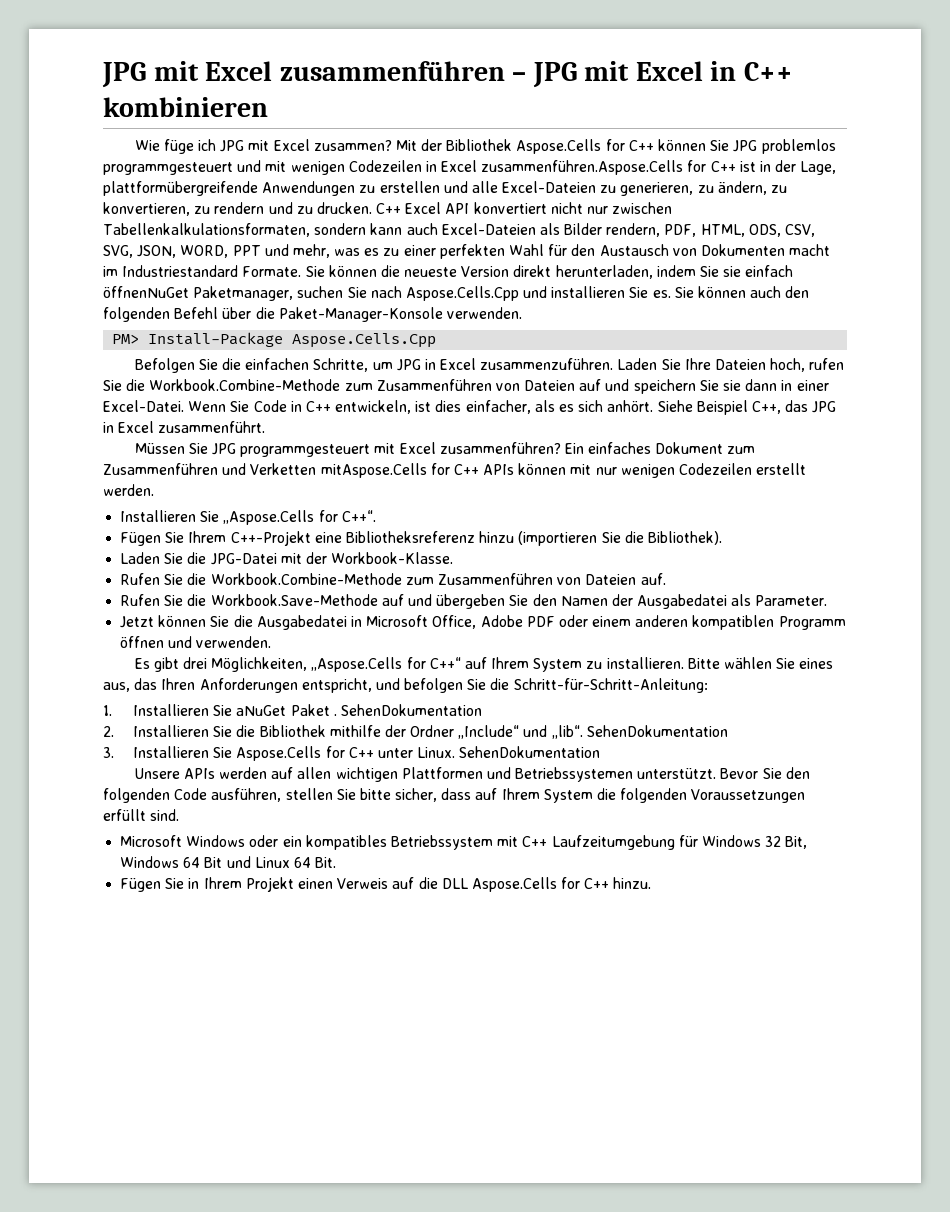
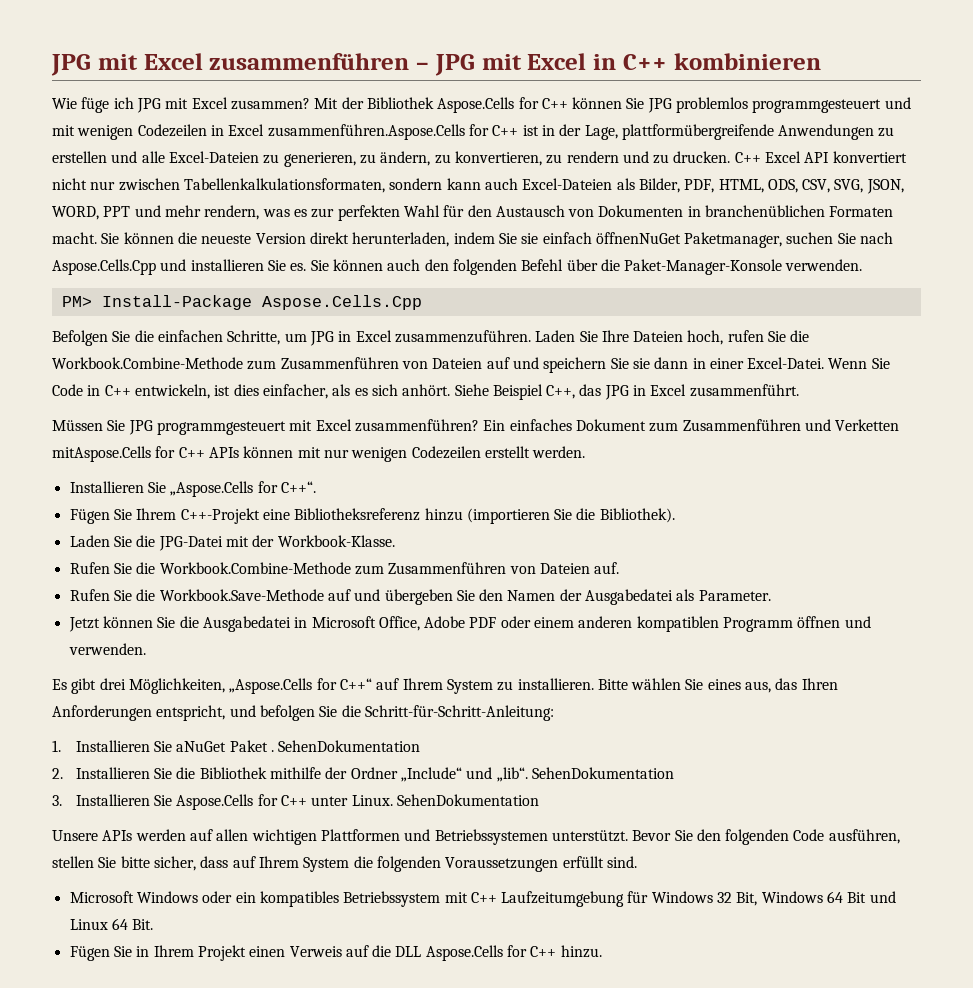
- C++ Excel API konvertiert nicht nur zwischen Tabellenkalkulationsformaten, sondern kann auch Excel-Dateien als Bilder rendern, PDF, HTML, ODS, CSV, SVG, JSON, WORD, PPT und mehr, was es zu einer perfekten Wahl für den Austausch von Dokumenten macht im Industriestandard Formate.
+ C++ Excel API konvertiert nicht nur zwischen Tabellenkalkulationsformaten, sondern kann auch Excel-Dateien als Bilder, PDF, HTML, ODS, CSV, SVG, JSON, WORD, PPT und mehr rendern, was es zur perfekten Wahl für den Austausch von Dokumenten in branchenüblichen Formaten macht.

